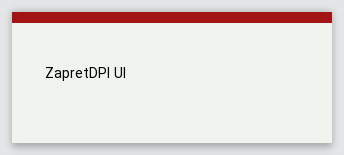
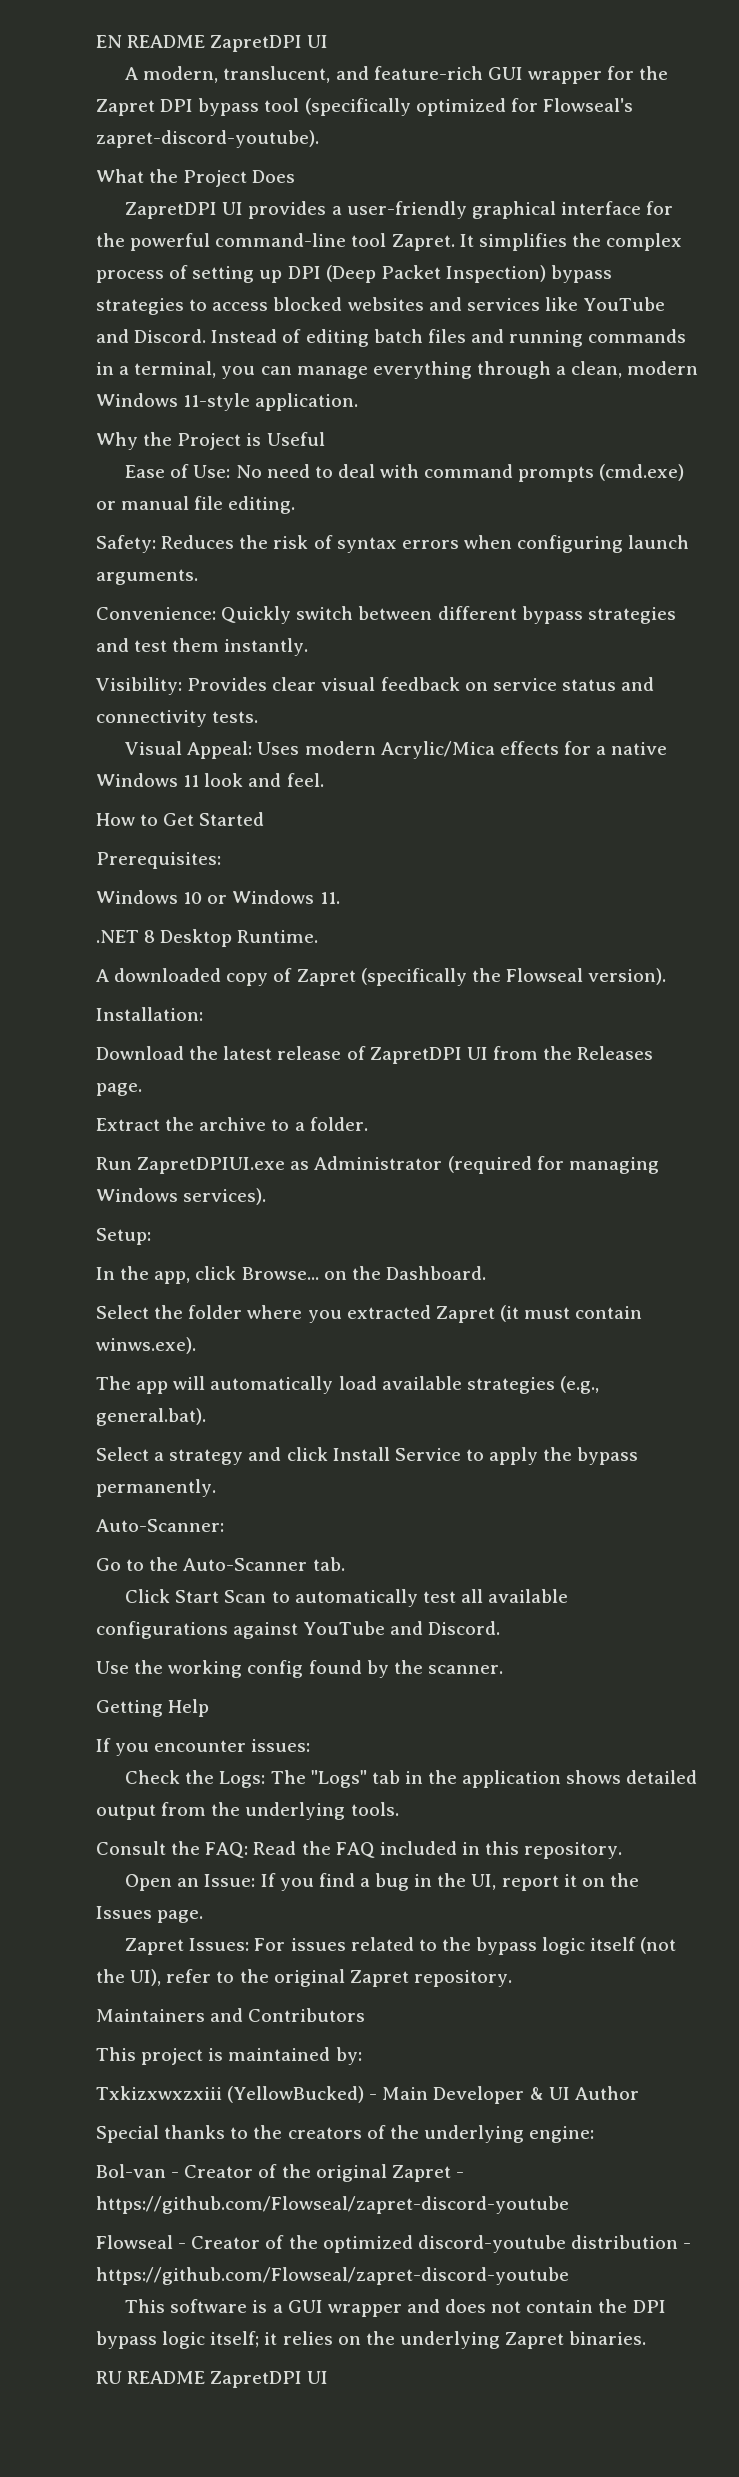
- ZapretDPI UI
+ EN README ZapretDPI UI
+ A modern, translucent, and feature-rich GUI wrapper for the Zapret DPI bypass tool (specifically optimized for Flowseal's zapret-discord-youtube).
+ What the Project Does
+ ZapretDPI UI provides a user-friendly graphical interface for the powerful command-line tool Zapret. It simplifies the complex process of setting up DPI (Deep Packet Inspection) bypass strategies to access blocked websites and services like YouTube and Discord. Instead of editing batch files and running commands in a terminal, you can manage everything through a clean, modern Windows 11-style application.
+ Why the Project is Useful
+ Ease of Use: No need to deal with command prompts (cmd.exe) or manual file editing.
+ Safety: Reduces the risk of syntax errors when configuring launch arguments.
+ Convenience: Quickly switch between different bypass strategies and test them instantly.
+ Visibility: Provides clear visual feedback on service status and connectivity tests.
+ Visual Appeal: Uses modern Acrylic/Mica effects for a native Windows 11 look and feel.
+ How to Get Started
+ Prerequisites:
+ Windows 10 or Windows 11.
+ .NET 8 Desktop Runtime.
+ A downloaded copy of Zapret (specifically the Flowseal version).
+ Installation:
+ Download the latest release of ZapretDPI UI from the Releases page.
+ Extract the archive to a folder.
+ Run ZapretDPIUI.exe as Administrator (required for managing Windows services).
+ Setup:
+ In the app, click Browse... on the Dashboard.
+ Select the folder where you extracted Zapret (it must contain winws.exe).
+ The app will automatically load available strategies (e.g., general.bat).
+ Select a strategy and click Install Service to apply the bypass permanently.
+ Auto-Scanner:
+ Go to the Auto-Scanner tab.
+ Click Start Scan to automatically test all available configurations against YouTube and Discord.
+ Use the working config found by the scanner.
+ Getting Help
+ If you encounter issues:
+ Check the Logs: The "Logs" tab in the application shows detailed output from the underlying tools.
+ Consult the FAQ: Read the FAQ included in this repository.
+ Open an Issue: If you find a bug in the UI, report it on the Issues page.
+ Zapret Issues: For issues related to the bypass logic itself (not the UI), refer to the original Zapret repository.
+ Maintainers and Contributors
+ This project is maintained by:
+ Txkizxwxzxiii (YellowBucked) - Main Developer & UI Author
+ Special thanks to the creators of the underlying engine:
+ Bol-van - Creator of the original Zapret - https://github.com/Flowseal/zapret-discord-youtube
+ Flowseal - Creator of the optimized discord-youtube distribution - https://github.com/Flowseal/zapret-discord-youtube
+ This software is a GUI wrapper and does not contain the DPI bypass logic itself; it relies on the underlying Zapret binaries.
+ RU README ZapretDPI UI

